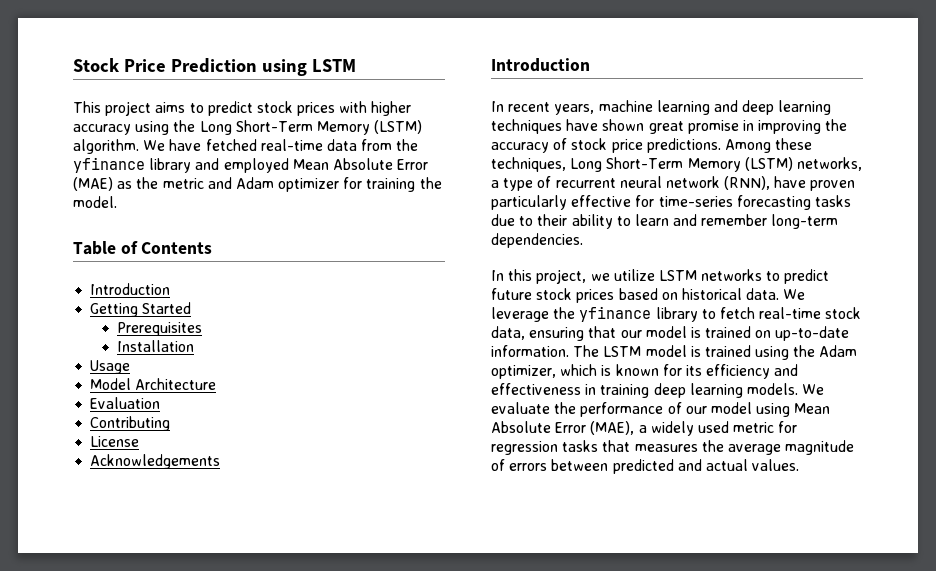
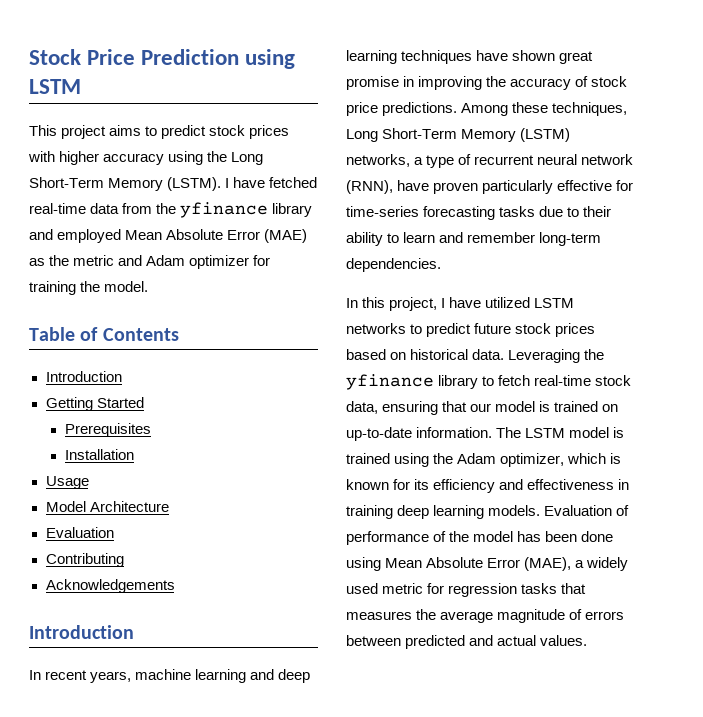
- This project aims to predict stock prices with higher accuracy using the Long Short-Term Memory (LSTM) algorithm. We have fetched real-time data from the yfinance library and employed Mean Absolute Error (MAE) as the metric and Adam optimizer for training the model.
+ This project aims to predict stock prices with higher accuracy using the Long Short-Term Memory (LSTM). I have fetched real-time data from the yfinance library and employed Mean Absolute Error (MAE) as the metric and Adam optimizer for training the model.
- License
- In this project, we utilize LSTM networks to predict future stock prices based on historical data.
+ In this project, I have utilized LSTM networks to predict future stock prices based on historical data.
- We leverage the yfinance library to fetch real-time stock data, ensuring that our model is trained on up-to-date information.
+ Leveraging the yfinance library to fetch real-time stock data, ensuring that our model is trained on up-to-date information.
- We evaluate the performance of our model using Mean Absolute Error (MAE), a widely used metric for regression tasks that measures the average magnitude of errors between predicted and actual values.
+ Evaluation of performance of the model has been done using Mean Absolute Error (MAE), a widely used metric for regression tasks that measures the average magnitude of errors between predicted and actual values.

